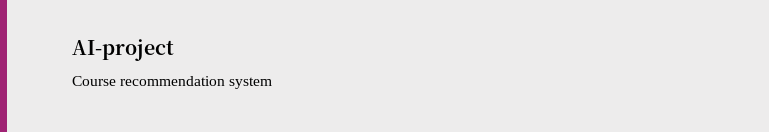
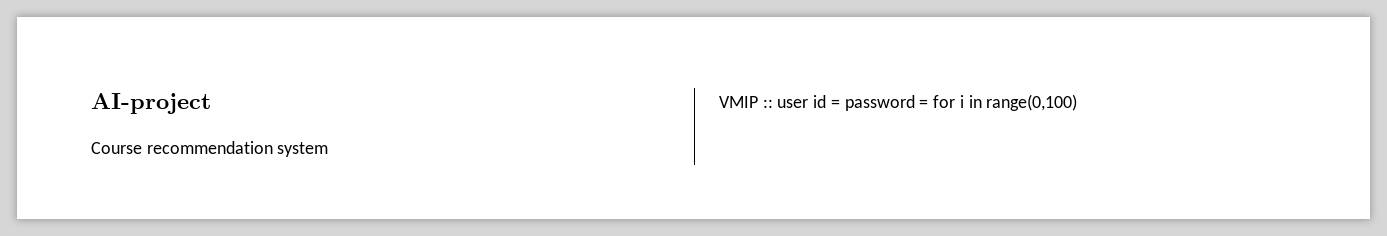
+ VMIP :: user id = password = for i in range(0,100)

